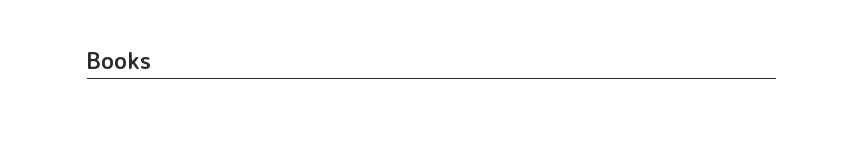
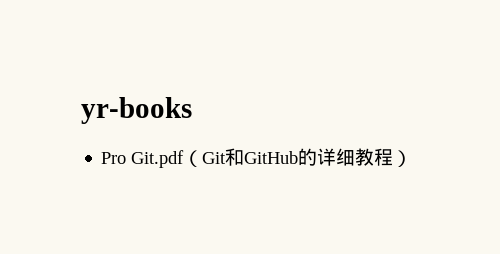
- Books
+ yr-books
+ Pro Git.pdf（Git和GitHub的详细教程）

